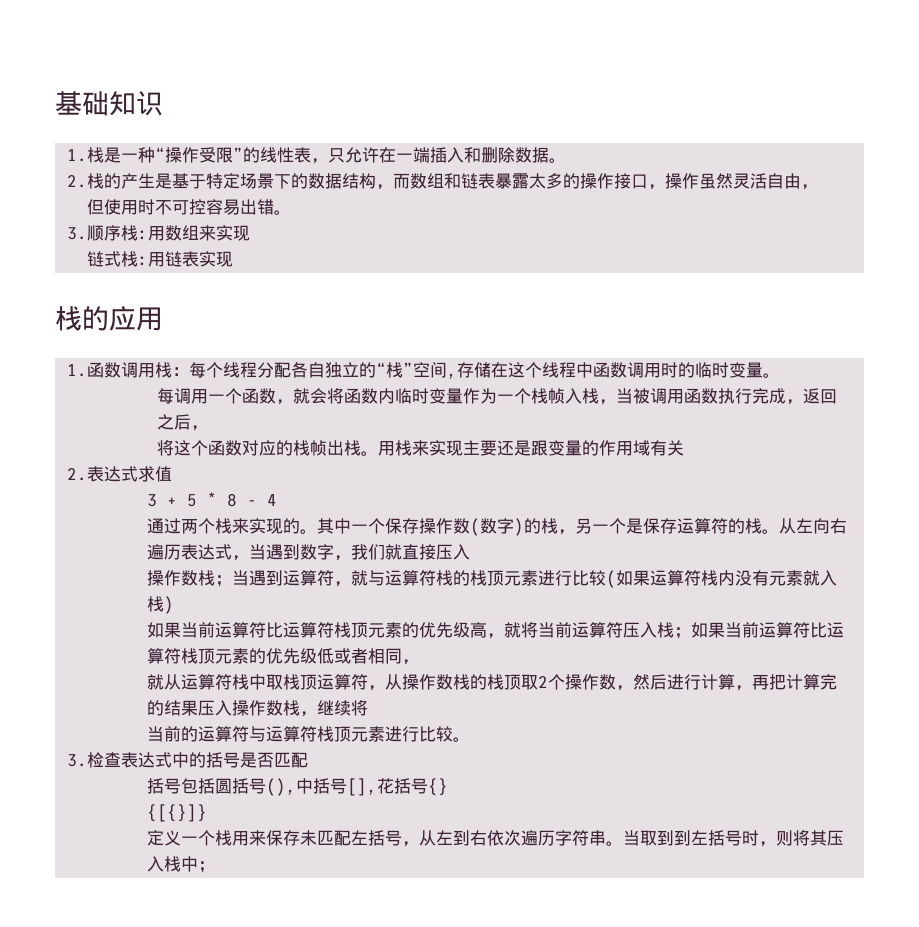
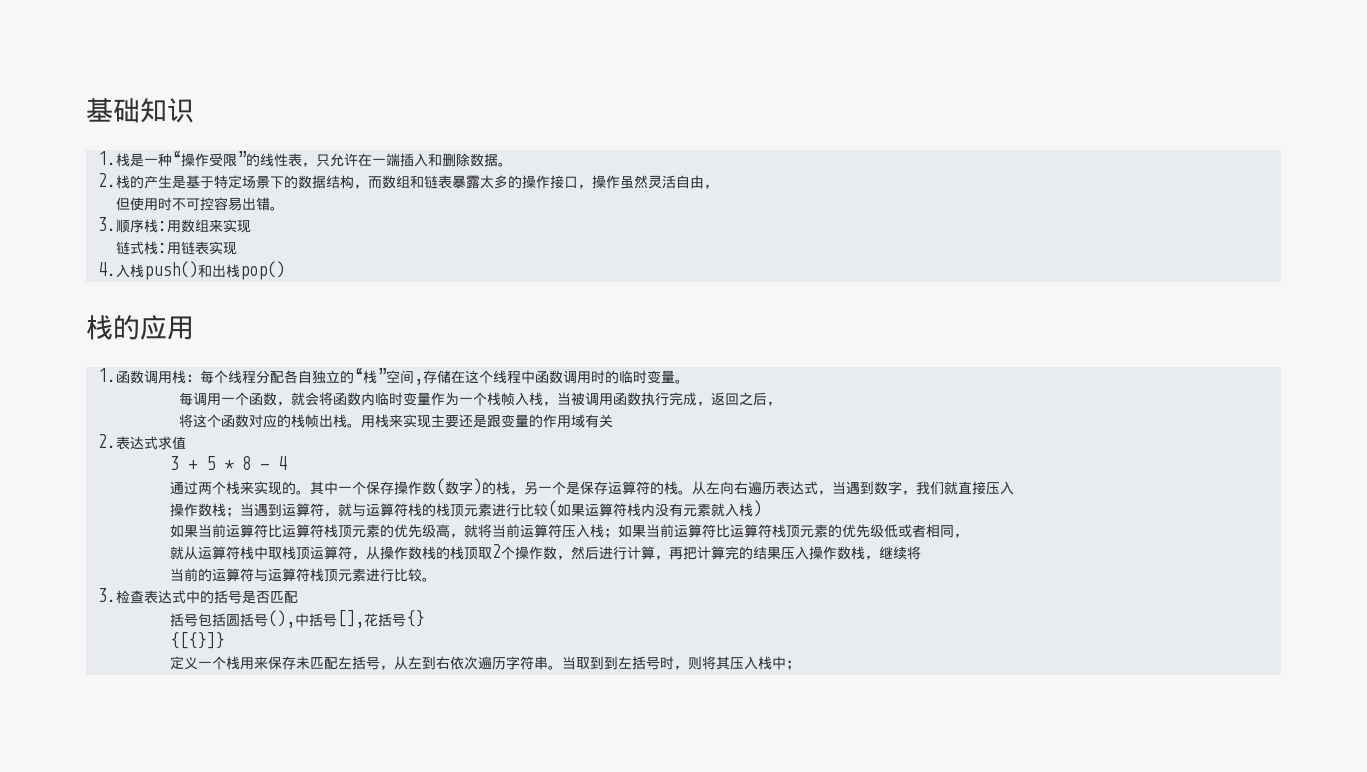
+ 4.入栈push()和出栈pop()

